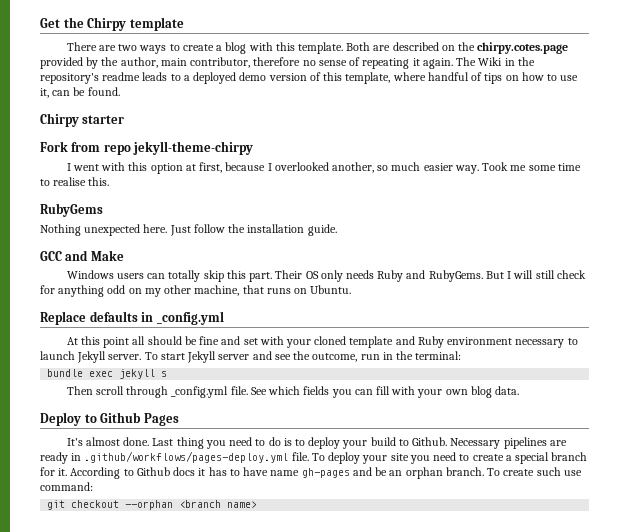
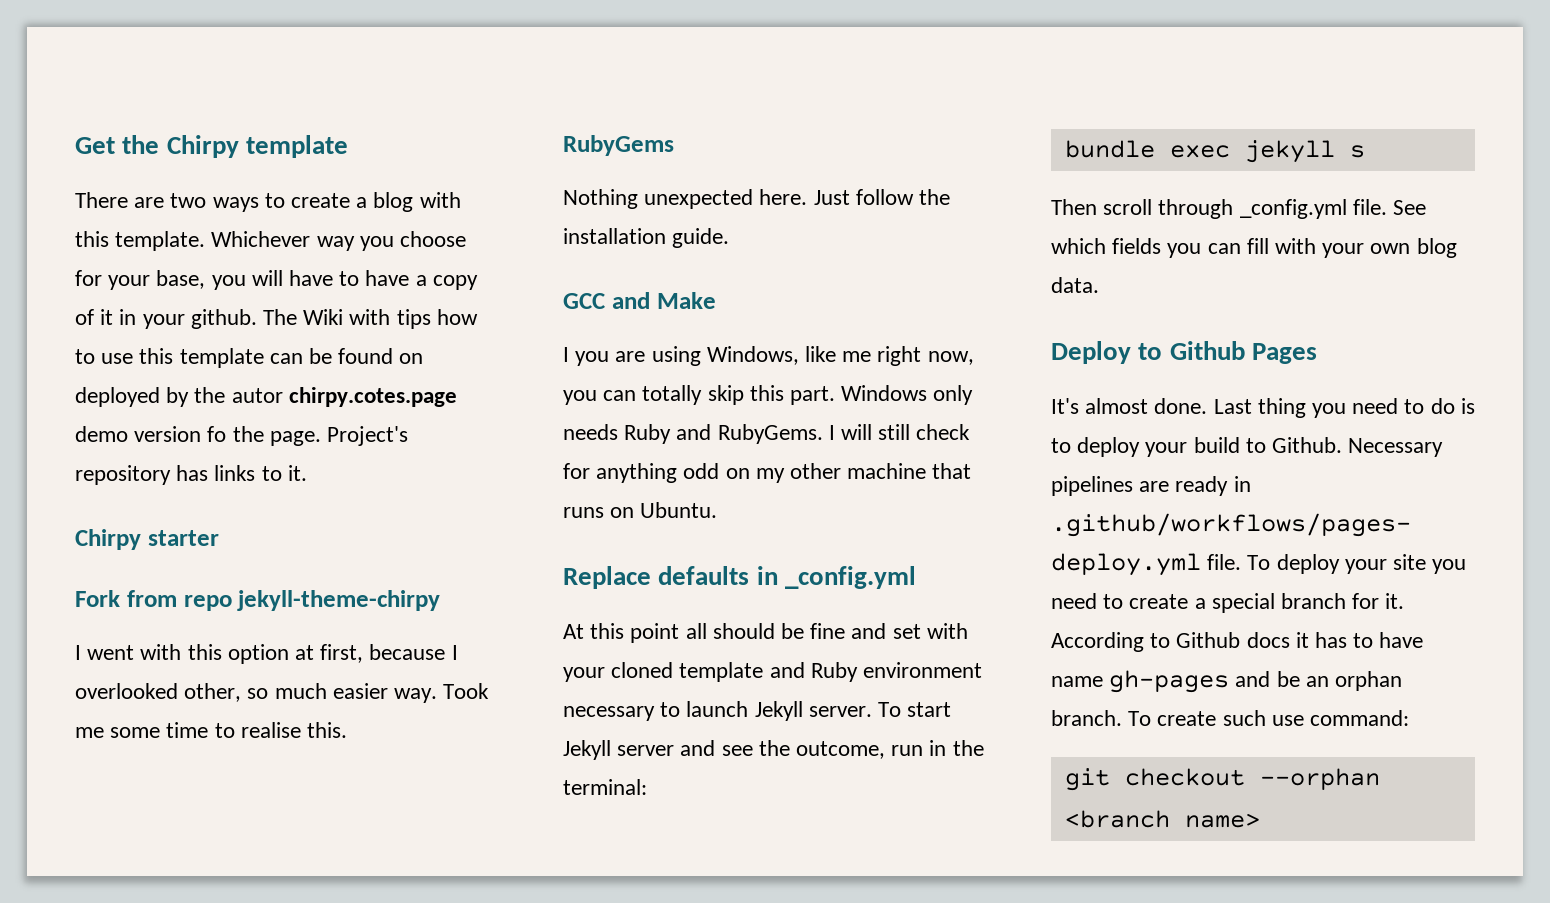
- Both are described on the chirpy.cotes.page provided by the author, main contributor, therefore no sense of repeating it again. The Wiki in the repository's readme leads to a deployed demo version of this template, where handful of tips on how to use it, can be found.
+ Whichever way you choose for your base, you will have to have a copy of it in your github. The Wiki with tips how to use this template can be found on deployed by the autor chirpy.cotes.page demo version fo the page. Project's repository has links to it.
- I went with this option at first, because I overlooked another, so much easier way.
+ I went with this option at first, because I overlooked other, so much easier way.
- Windows users can totally skip this part.
+ I you are using Windows, like me right now, you can totally skip this part.
- Their OS only needs Ruby and RubyGems.
+ Windows only needs Ruby and RubyGems.
- But I will still check for anything odd on my other machine, that runs on Ubuntu.
+ I will still check for anything odd on my other machine that runs on Ubuntu.

